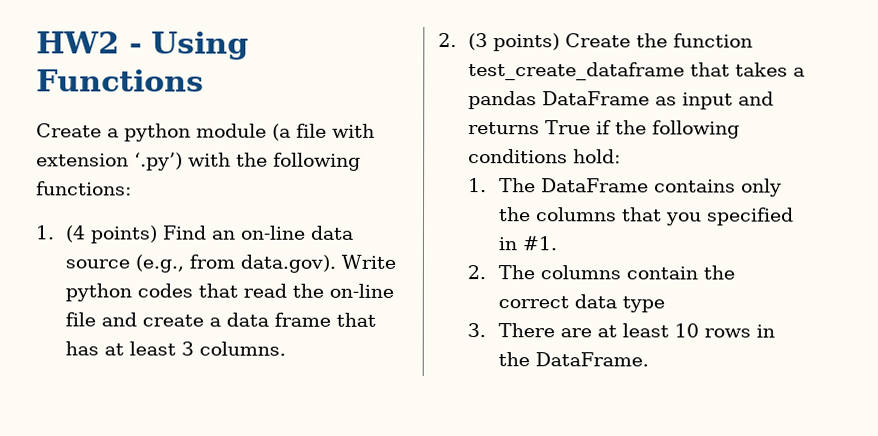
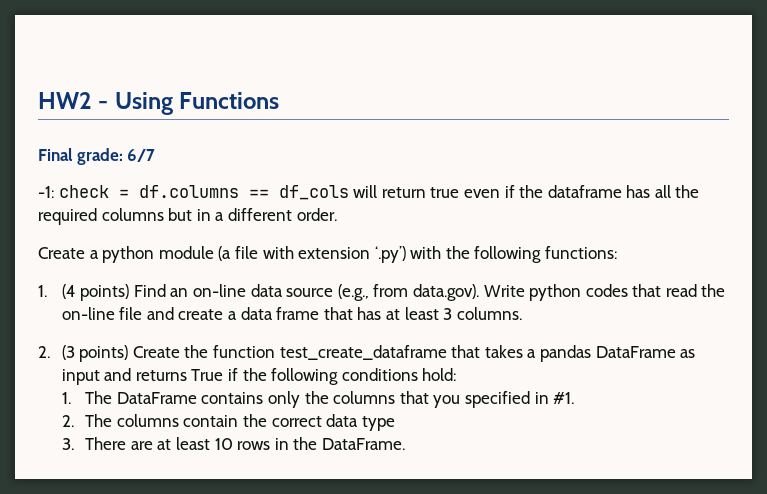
+ Final grade: 6/7
+ -1: check = df.columns == df_cols will return true even if the dataframe has all the required columns but in a different order.

